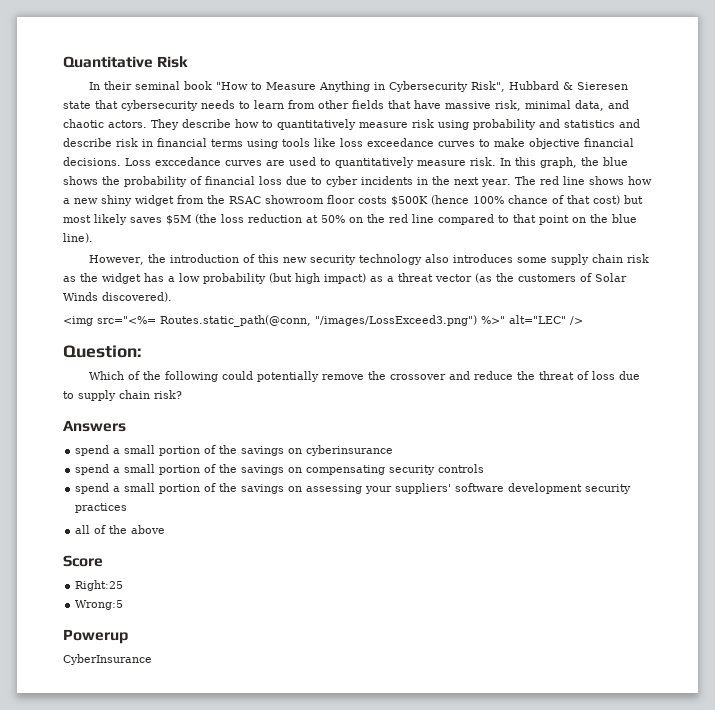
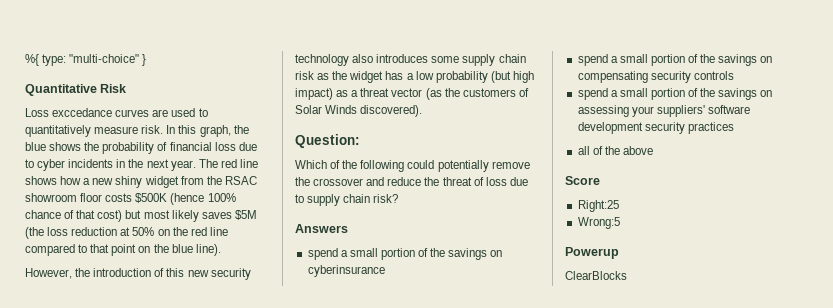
+ %{ type: "multi-choice" }
  Quantitative Risk
- In their seminal book "How to Measure Anything in Cybersecurity Risk", Hubbard & Sieresen state that cybersecurity needs to learn from other fields that have massive risk, minimal data, and chaotic actors. They describe how to quantitatively measure risk using probability and statistics and describe risk in financial terms using tools like loss exceedance curves to make objective financial decisions. Loss exccedance curves are used to quantitatively measure risk.
+ Loss exccedance curves are used to quantitatively measure risk.
- <img src="<%= Routes.static_path(@conn, "/images/LossExceed3.png") %>" alt="LEC" />
- CyberInsurance
+ ClearBlocks

